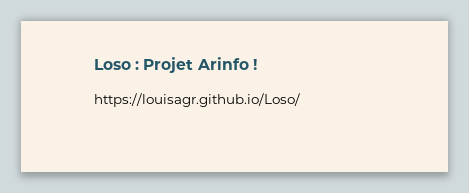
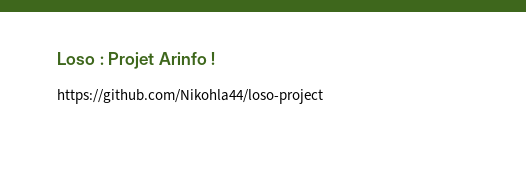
- https://louisagr.github.io/Loso/
+ https://github.com/Nikohla44/loso-project

